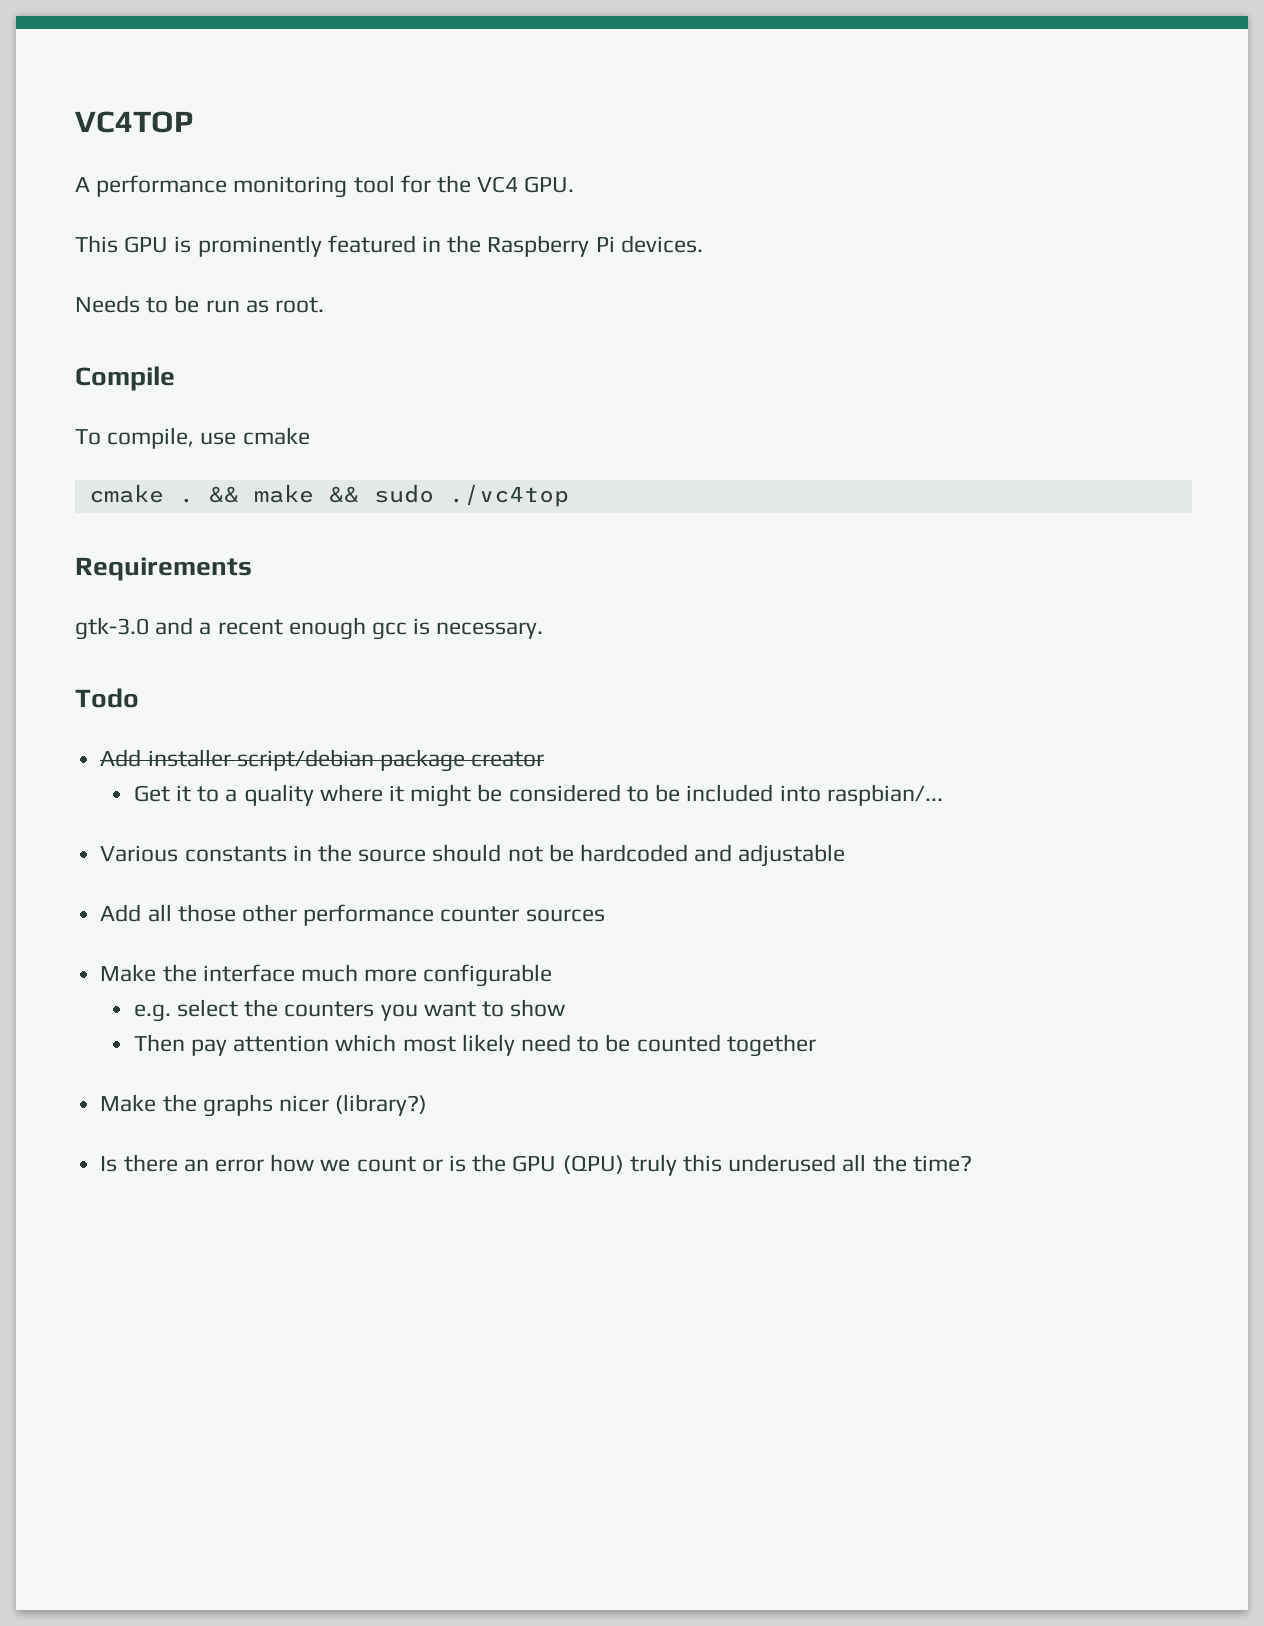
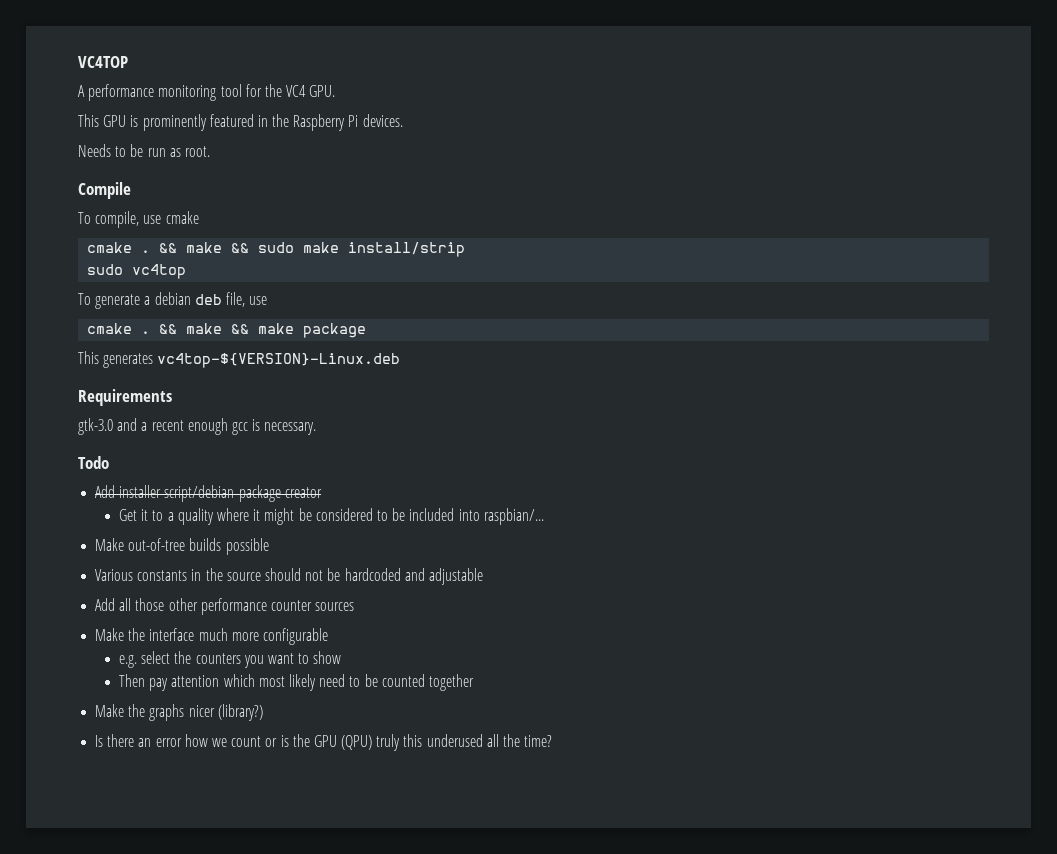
- && make && sudo ./vc4top
+ && make && sudo make install/strip
+ sudo vc4top
+ To generate a debian deb file, use
+ cmake . && make && make package
+ This generates vc4top-${VERSION}-Linux.deb
+ Make out-of-tree builds possible

